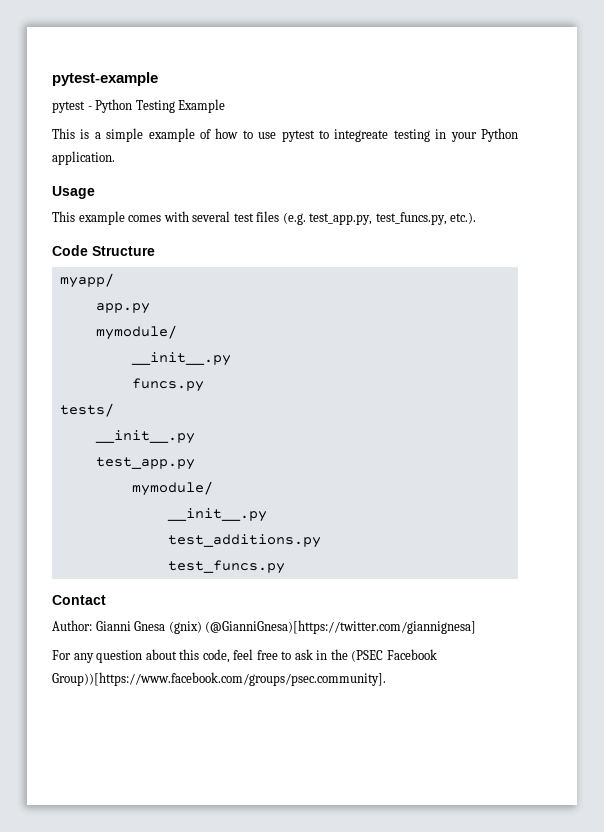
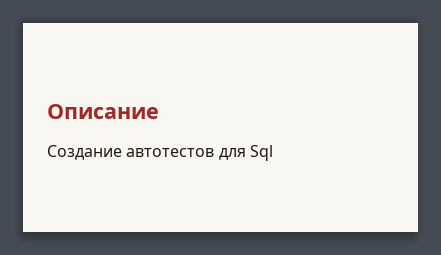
- pytest-example
- pytest - Python Testing Example
- This is a simple example of how to use pytest to integreate testing in your Python application.
- Usage
- This example comes with several test files (e.g. test_app.py, test_funcs.py, etc.).
- Code Structure
- myapp/
- app.py
- mymodule/
- __init__.py
- funcs.py
- tests/
- __init__.py
- test_app.py
- mymodule/
- __init__.py
- test_additions.py
- test_funcs.py
- Contact
- Author: Gianni Gnesa (gnix) (@GianniGnesa)[https://twitter.com/giannignesa]
- For any question about this code, feel free to ask in the (PSEC Facebook Group))[https://www.facebook.com/groups/psec.community].
+ Описание
+ Создание автотестов для Sql

